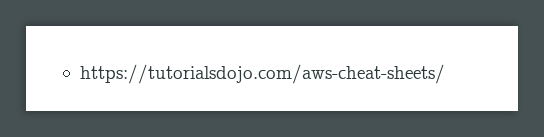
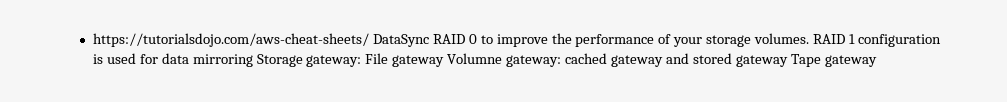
- https://tutorialsdojo.com/aws-cheat-sheets/
+ https://tutorialsdojo.com/aws-cheat-sheets/ DataSync RAID 0 to improve the performance of your storage volumes. RAID 1 configuration is used for data mirroring Storage gateway: File gateway Volumne gateway: cached gateway and stored gateway Tape gateway

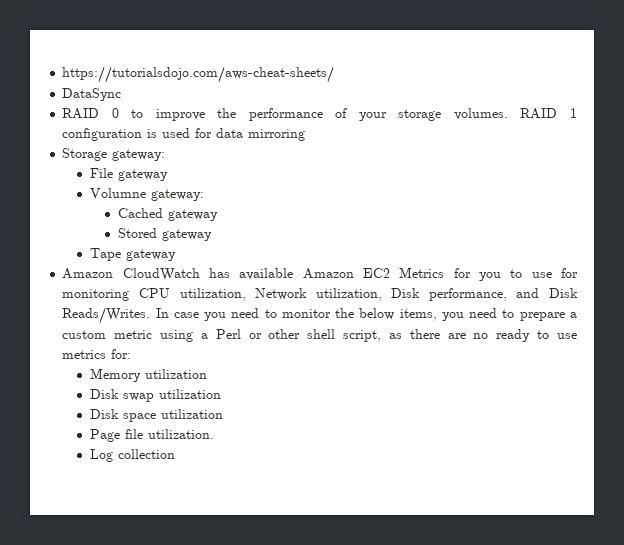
- https://tutorialsdojo.com/aws-cheat-sheets/ DataSync RAID 0 to improve the performance of your storage volumes.
+ https://tutorialsdojo.com/aws-cheat-sheets/
+ DataSync
+ RAID 0 to improve the performance of your storage volumes.
- RAID 1 configuration is used for data mirroring Storage gateway: File gateway Volumne gateway: cached gateway and stored gateway Tape gateway
+ RAID 1 configuration is used for data mirroring
+ Storage gateway:
+ File gateway
+ Volumne gateway:
+ Cached gateway
+ Stored gateway
+ Tape gateway
+ Amazon CloudWatch has available Amazon EC2 Metrics for you to use for monitoring CPU utilization, Network utilization, Disk performance, and Disk Reads/Writes. In case you need to monitor the below items, you need to prepare a custom metric using a Perl or other shell script, as there are no ready to use metrics for:
+ Memory utilization
+ Disk swap utilization
+ Disk space utilization
+ Page file utilization.
+ Log collection

